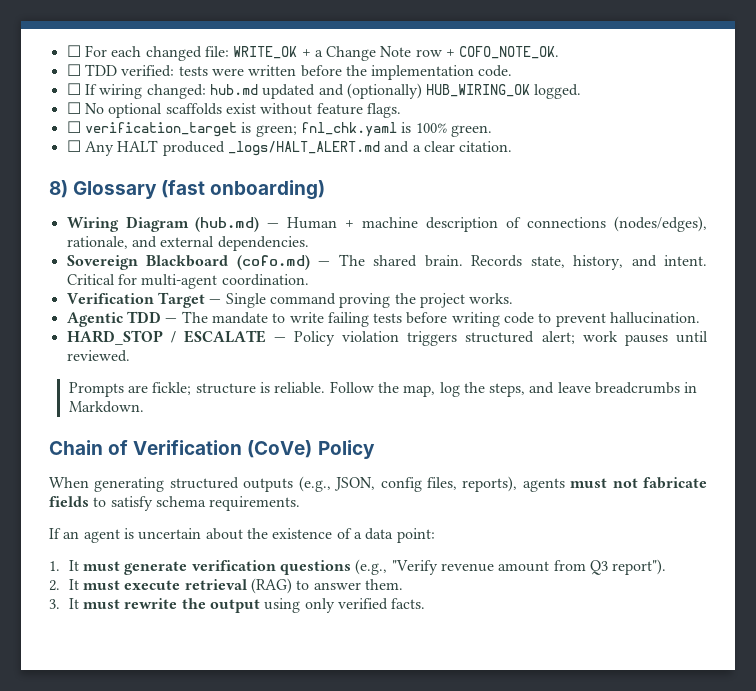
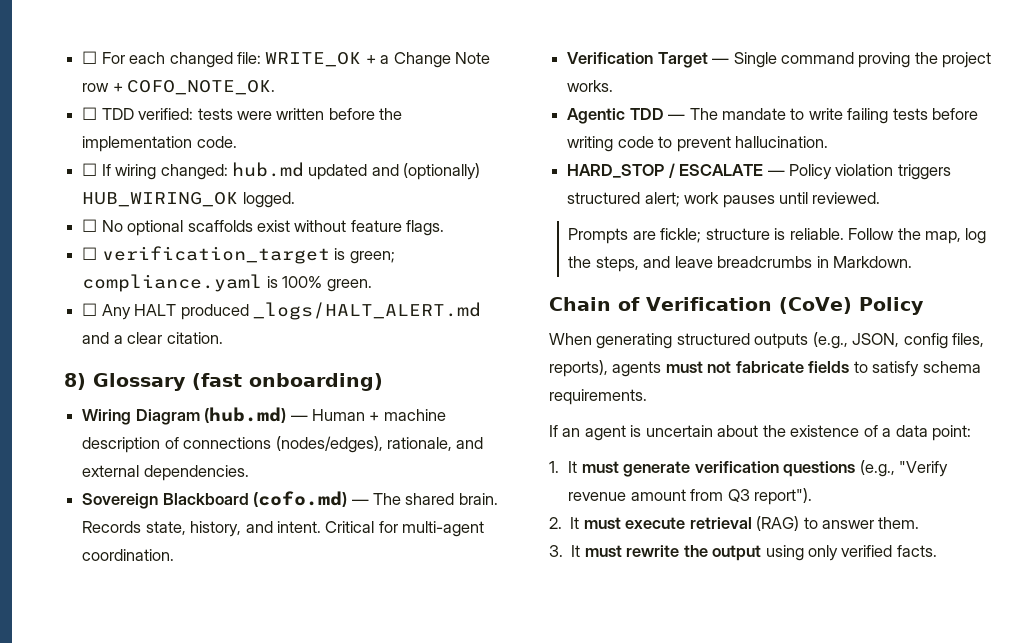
- ☐ verification_target is green; fnl_chk.yaml is 100% green.
+ ☐ verification_target is green; compliance.yaml is 100% green.

